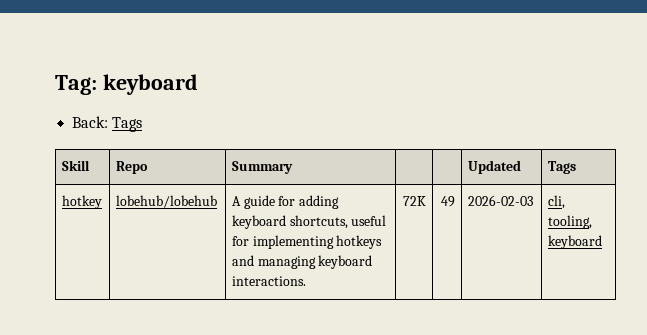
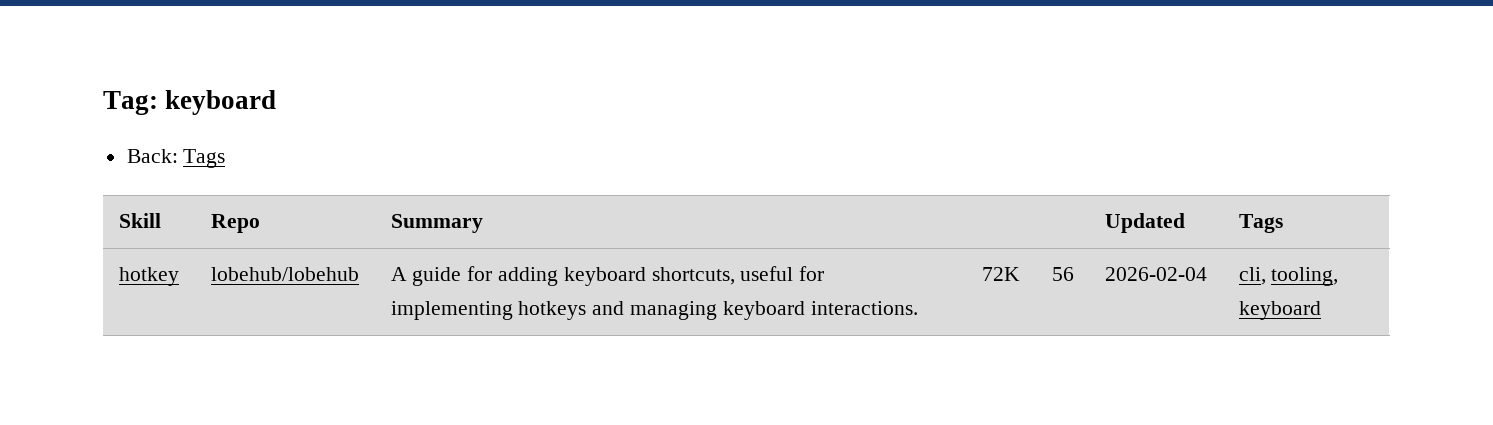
- hotkey | lobehub/lobehub | A guide for adding keyboard shortcuts, useful for implementing hotkeys and managing keyboard interactions. | 72K | 49 | 2026-02-03 | cli, tooling, keyboard
+ hotkey | lobehub/lobehub | A guide for adding keyboard shortcuts, useful for implementing hotkeys and managing keyboard interactions. | 72K | 56 | 2026-02-04 | cli, tooling, keyboard

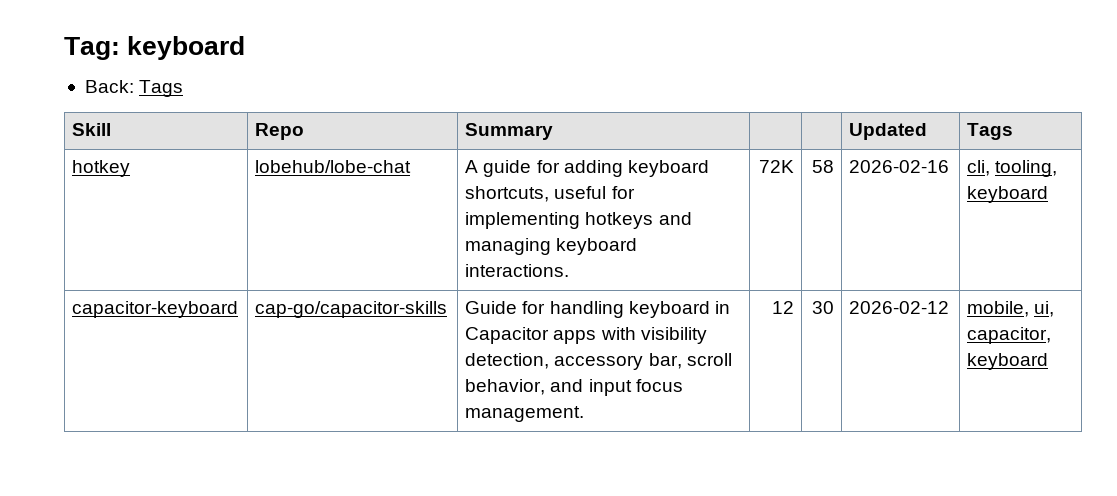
- hotkey | lobehub/lobehub | A guide for adding keyboard shortcuts, useful for implementing hotkeys and managing keyboard interactions. | 72K | 56 | 2026-02-04 | cli, tooling, keyboard
+ hotkey | lobehub/lobe-chat | A guide for adding keyboard shortcuts, useful for implementing hotkeys and managing keyboard interactions. | 72K | 58 | 2026-02-16 | cli, tooling, keyboard
+ capacitor-keyboard | cap-go/capacitor-skills | Guide for handling keyboard in Capacitor apps with visibility detection, accessory bar, scroll behavior, and input focus management. | 12 | 30 | 2026-02-12 | mobile, ui, capacitor, keyboard

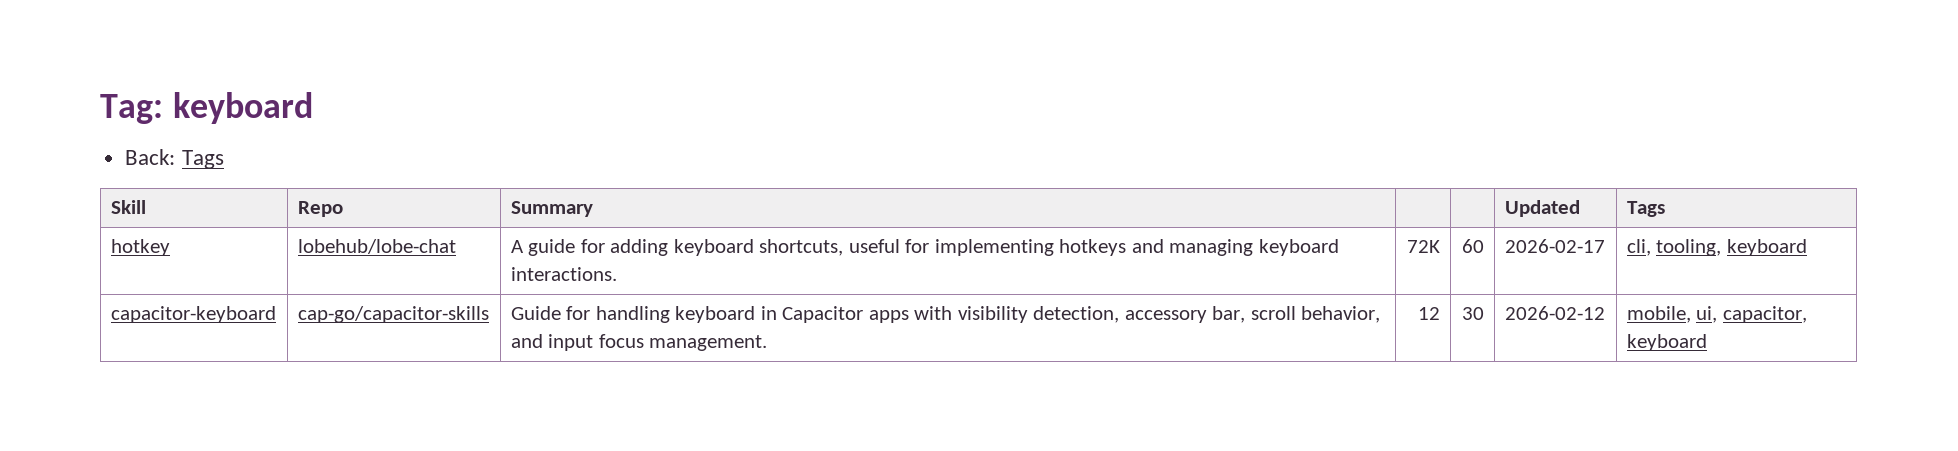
- hotkey | lobehub/lobe-chat | A guide for adding keyboard shortcuts, useful for implementing hotkeys and managing keyboard interactions. | 72K | 58 | 2026-02-16 | cli, tooling, keyboard
+ hotkey | lobehub/lobe-chat | A guide for adding keyboard shortcuts, useful for implementing hotkeys and managing keyboard interactions. | 72K | 60 | 2026-02-17 | cli, tooling, keyboard

